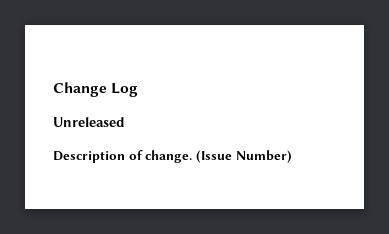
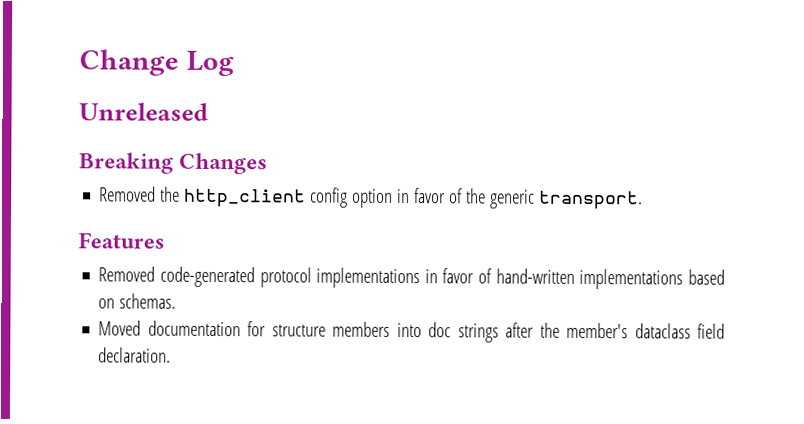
- Description of change. (Issue Number)
+ Breaking Changes
+ Removed the http_client config option in favor of the generic transport.
+ Features
+ Removed code-generated protocol implementations in favor of hand-written implementations based on schemas.
+ Moved documentation for structure members into doc strings after the member's dataclass field declaration.

